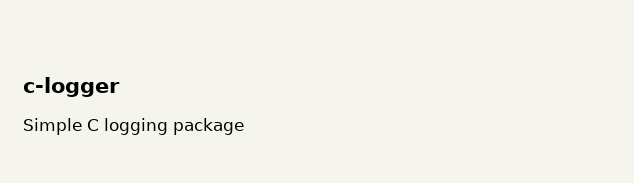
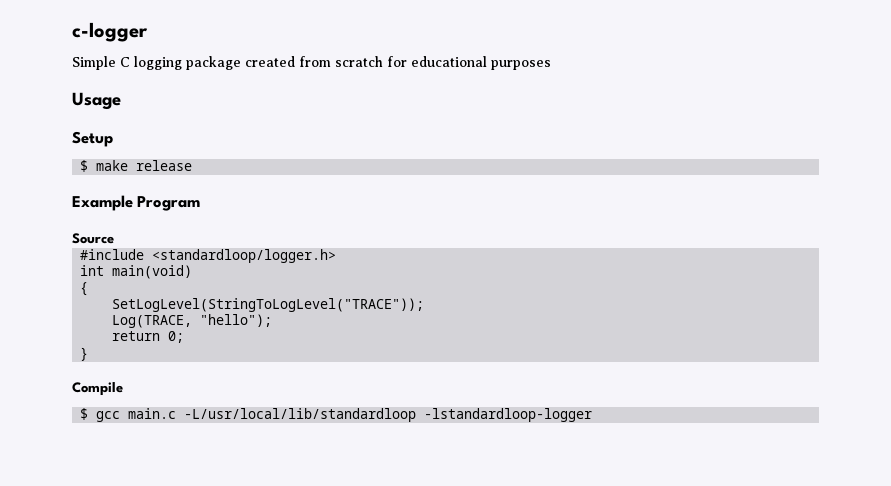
- Simple C logging package
+ Simple C logging package created from scratch for educational purposes
+ Usage
+ Setup
+ $ make release
+ Example Program
+ Source
+ #include <standardloop/logger.h>
+ int main(void)
+ {
+ SetLogLevel(StringToLogLevel("TRACE"));
+ Log(TRACE, "hello");
+ return 0;
+ }
+ Compile
+ $ gcc main.c -L/usr/local/lib/standardloop -lstandardloop-logger

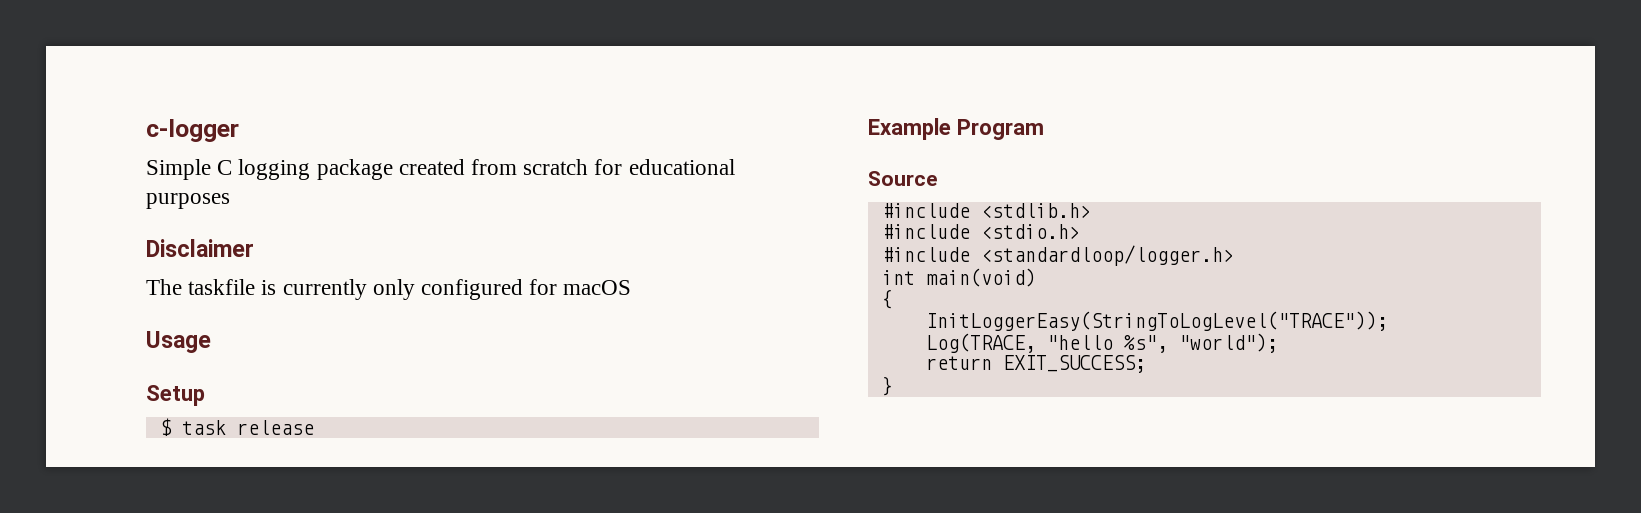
+ Disclaimer
+ The taskfile is currently only configured for macOS
- $ make release
+ $ task release
+ #include <stdlib.h>
+ #include <stdio.h>
- SetLogLevel(StringToLogLevel("TRACE"));
+ InitLoggerEasy(StringToLogLevel("TRACE"));
- Log(TRACE, "hello");
+ Log(TRACE, "hello %s", "world");
- return 0;
+ return EXIT_SUCCESS;
- Compile
- $ gcc main.c -L/usr/local/lib/standardloop -lstandardloop-logger

